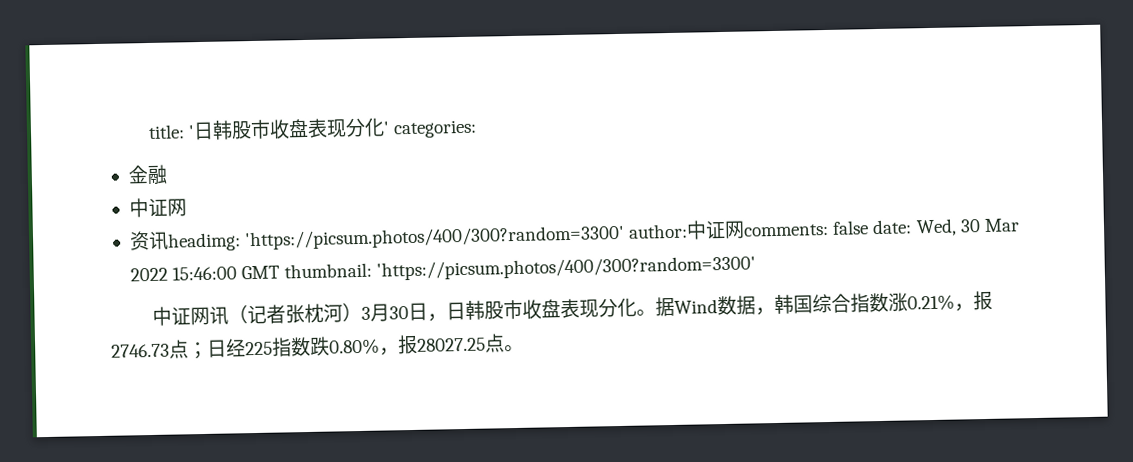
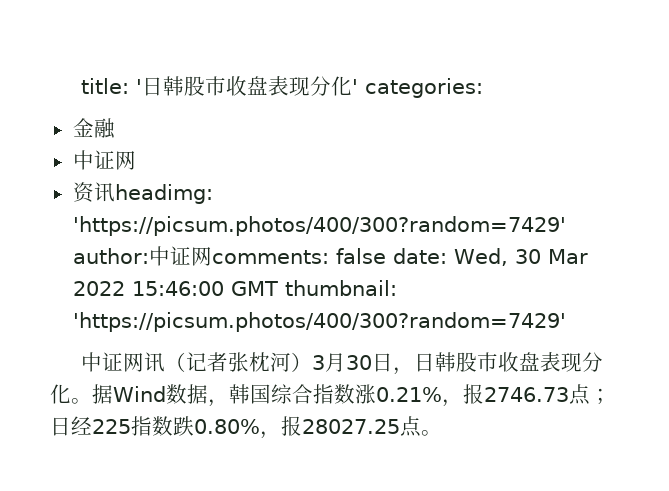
- 资讯headimg: 'https://picsum.photos/400/300?random=3300' author:中证网comments: false date: Wed, 30 Mar 2022 15:46:00 GMT thumbnail: 'https://picsum.photos/400/300?random=3300'
+ 资讯headimg: 'https://picsum.photos/400/300?random=7429' author:中证网comments: false date: Wed, 30 Mar 2022 15:46:00 GMT thumbnail: 'https://picsum.photos/400/300?random=7429'

